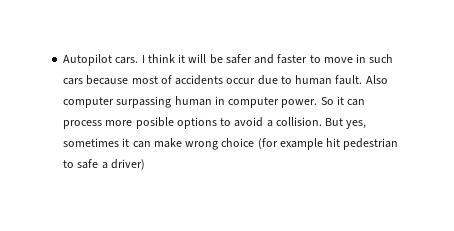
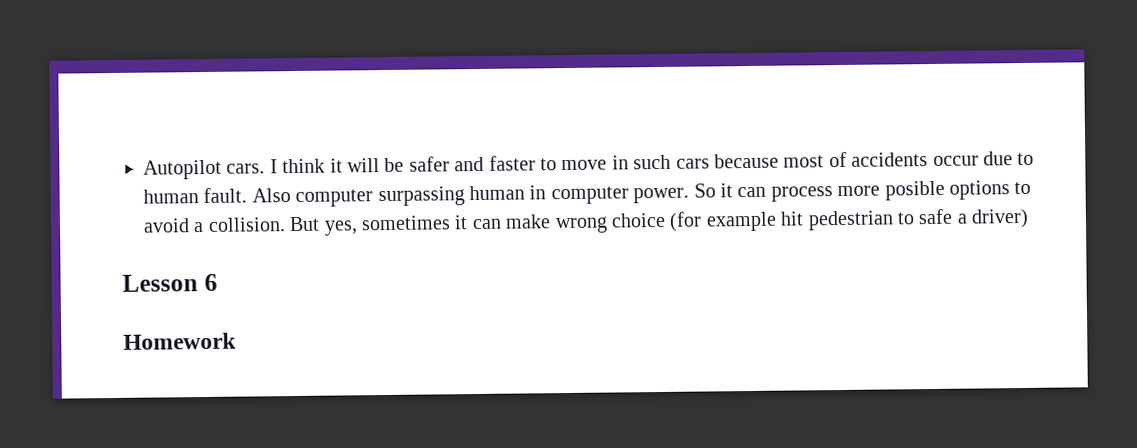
+ Lesson 6
+ Homework

